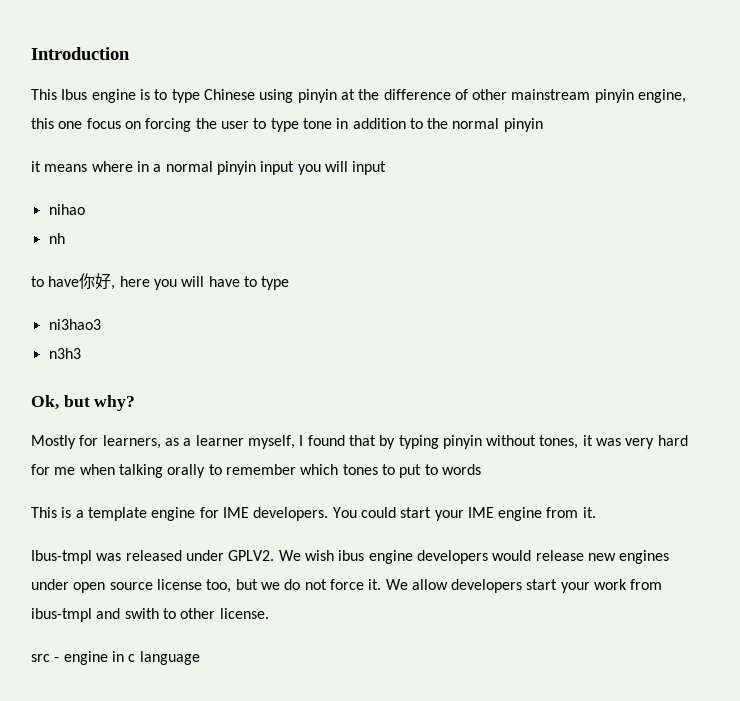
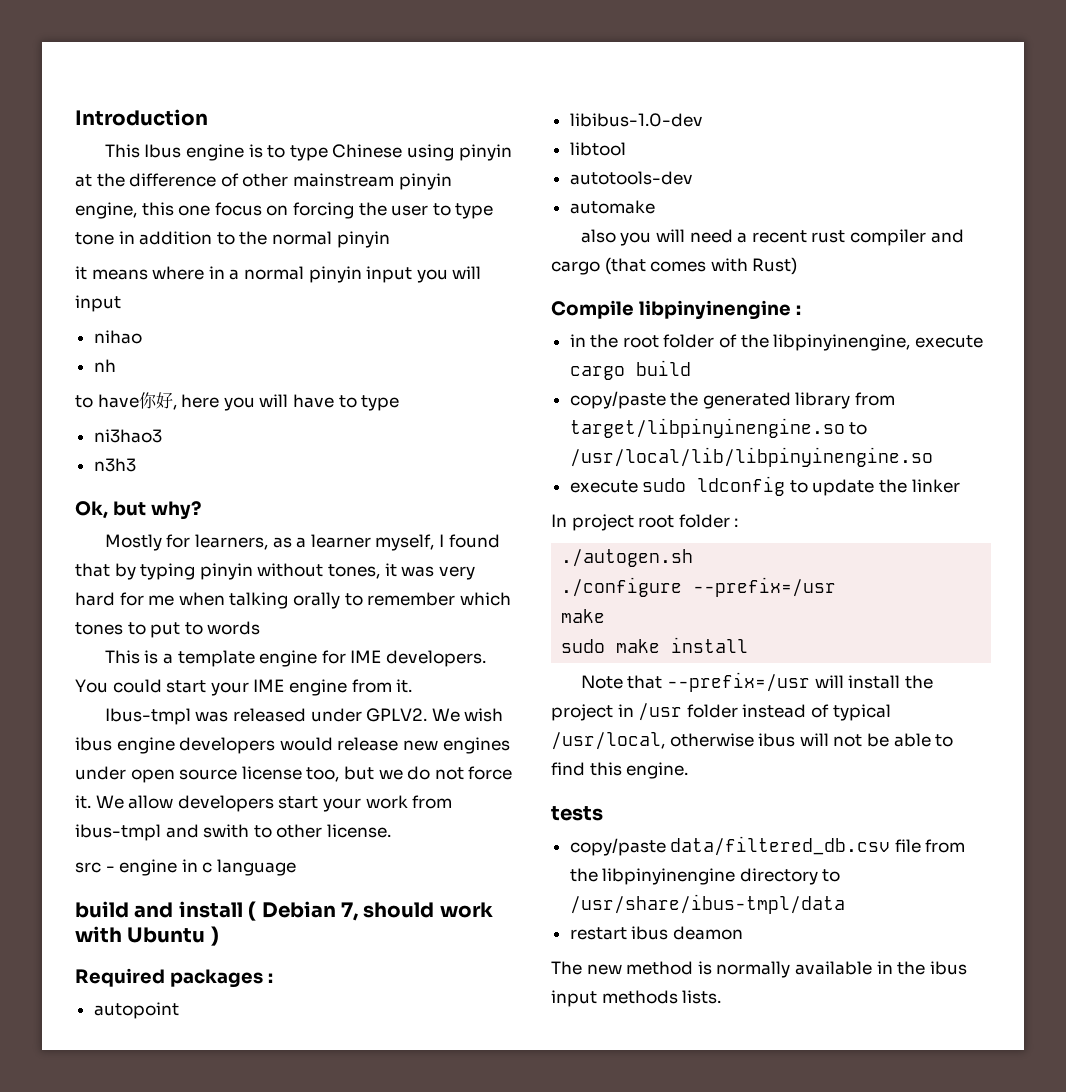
+ build and install ( Debian 7, should work with Ubuntu )
+ Required packages :
+ autopoint
+ libibus-1.0-dev
+ libtool
+ autotools-dev
+ automake
+ also you will need a recent rust compiler and cargo (that comes with Rust)
+ Compile libpinyinengine :
+ in the root folder of the libpinyinengine, execute cargo build
+ copy/paste the generated library from target/libpinyinengine.so to /usr/local/lib/libpinyinengine.so
+ execute sudo ldconfig to update the linker
+ In project root folder :
+ ./autogen.sh
+ ./configure --prefix=/usr
+ make
+ sudo make install
+ Note that --prefix=/usr will install the project in /usr folder instead of typical /usr/local, otherwise ibus will not be able to find this engine.
+ tests
+ copy/paste data/filtered_db.csv file from the libpinyinengine directory to /usr/share/ibus-tmpl/data
+ restart ibus deamon
+ The new method is normally available in the ibus input methods lists.

